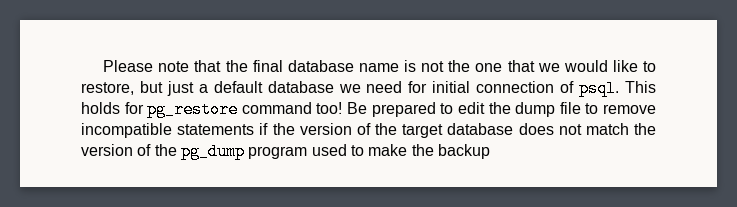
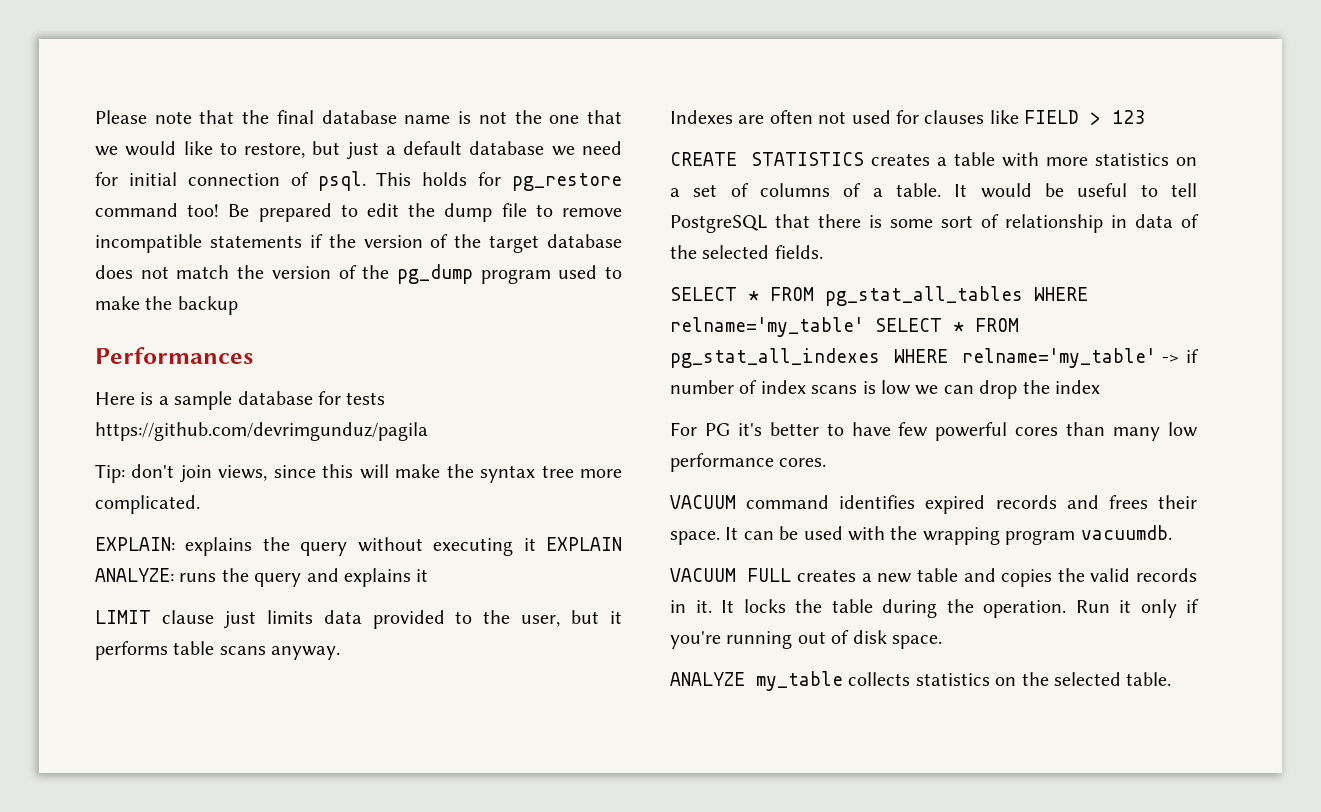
+ Performances
+ Here is a sample database for tests https://github.com/devrimgunduz/pagila
+ Tip: don't join views, since this will make the syntax tree more complicated.
+ EXPLAIN: explains the query without executing it EXPLAIN ANALYZE: runs the query and explains it
+ LIMIT clause just limits data provided to the user, but it performs table scans anyway.
+ Indexes are often not used for clauses like FIELD > 123
+ CREATE STATISTICS creates a table with more statistics on a set of columns of a table. It would be useful to tell PostgreSQL that there is some sort of relationship in data of the selected fields.
+ SELECT * FROM pg_stat_all_tables WHERE relname='my_table' SELECT * FROM pg_stat_all_indexes WHERE relname='my_table' -> if number of index scans is low we can drop the index
+ For PG it's better to have few powerful cores than many low performance cores.
+ VACUUM command identifies expired records and frees their space. It can be used with the wrapping program vacuumdb.
+ VACUUM FULL creates a new table and copies the valid records in it. It locks the table during the operation. Run it only if you're running out of disk space.
+ ANALYZE my_table collects statistics on the selected table.

